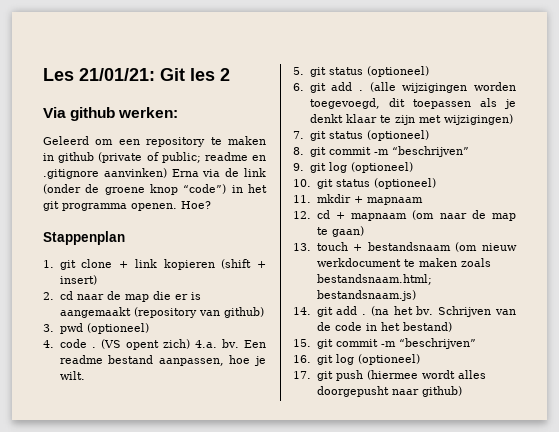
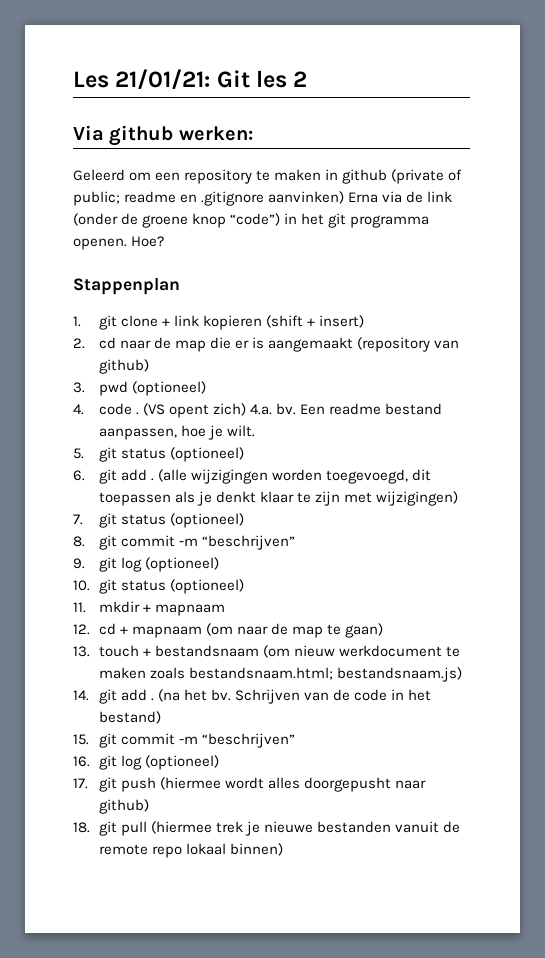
+ 18. git pull (hiermee trek je nieuwe bestanden vanuit de remote repo lokaal binnen)

